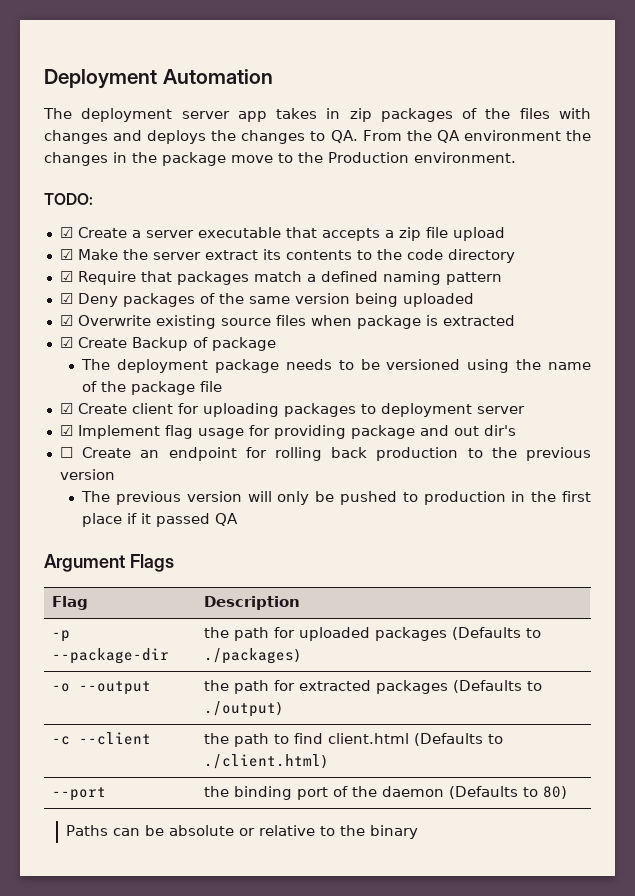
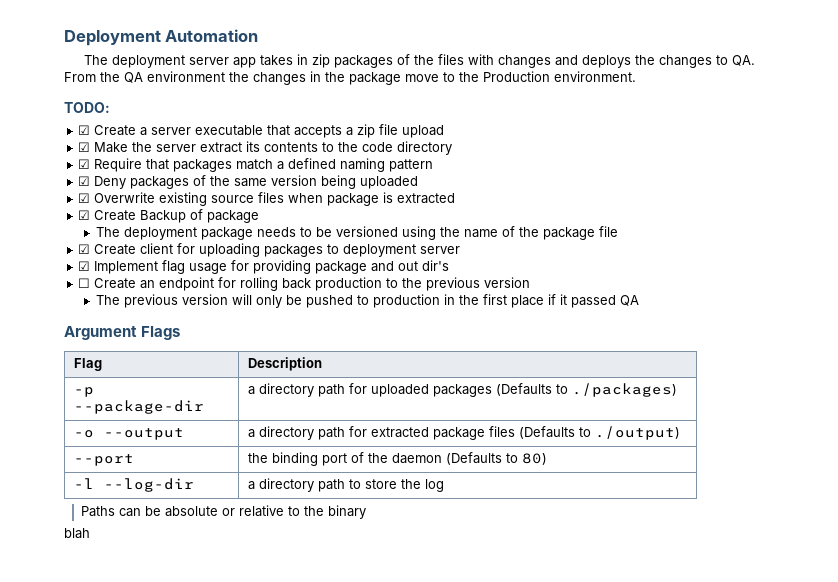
- -p --package-dir | the path for uploaded packages (Defaults to ./packages)
+ -p --package-dir | a directory path for uploaded packages (Defaults to ./packages)
- -o --output | the path for extracted packages (Defaults to ./output)
+ -o --output | a directory path for extracted package files (Defaults to ./output)
- -c --client | the path to find client.html (Defaults to ./client.html)
+ -l --log-dir | a directory path to store the log
+ blah

